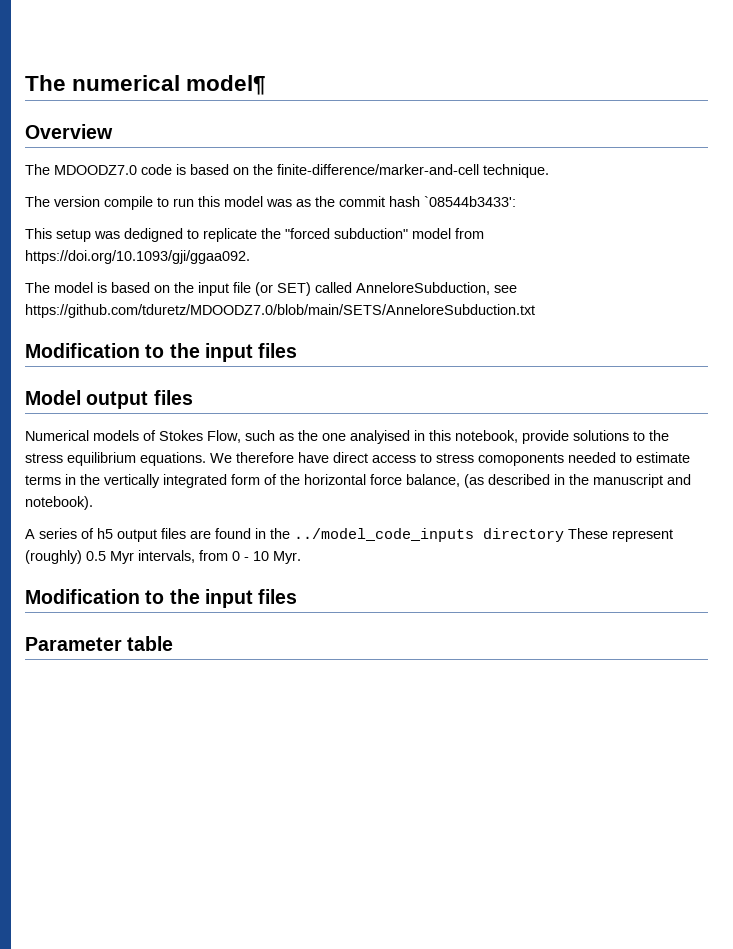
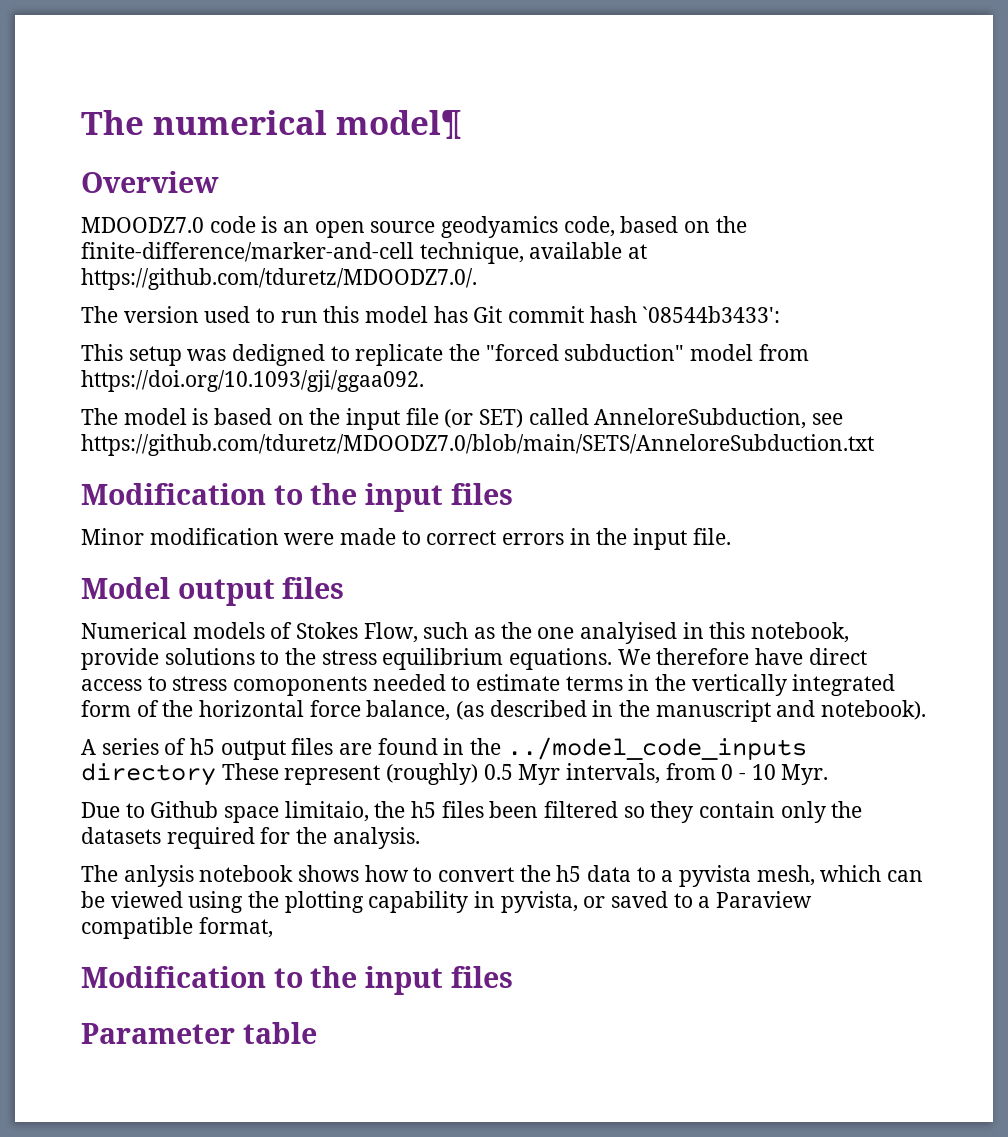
- The MDOODZ7.0 code is based on the finite-difference/marker-and-cell technique.
+ MDOODZ7.0 code is an open source geodyamics code, based on the finite-difference/marker-and-cell technique, available at https://github.com/tduretz/MDOODZ7.0/.
- The version compile to run this model was as the commit hash `08544b3433':
+ The version used to run this model has Git commit hash `08544b3433':
+ Minor modification were made to correct errors in the input file.
+ Due to Github space limitaio, the h5 files been filtered so they contain only the datasets required for the analysis.
+ The anlysis notebook shows how to convert the h5 data to a pyvista mesh, which can be viewed using the plotting capability in pyvista, or saved to a Paraview compatible format,

